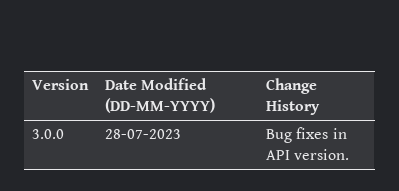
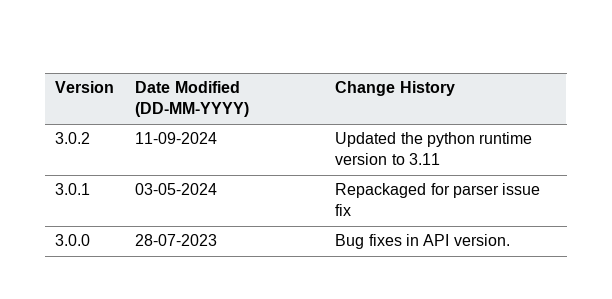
+ 3.0.2 | 11-09-2024 | Updated the python runtime version to 3.11
+ 3.0.1 | 03-05-2024 | Repackaged for parser issue fix

